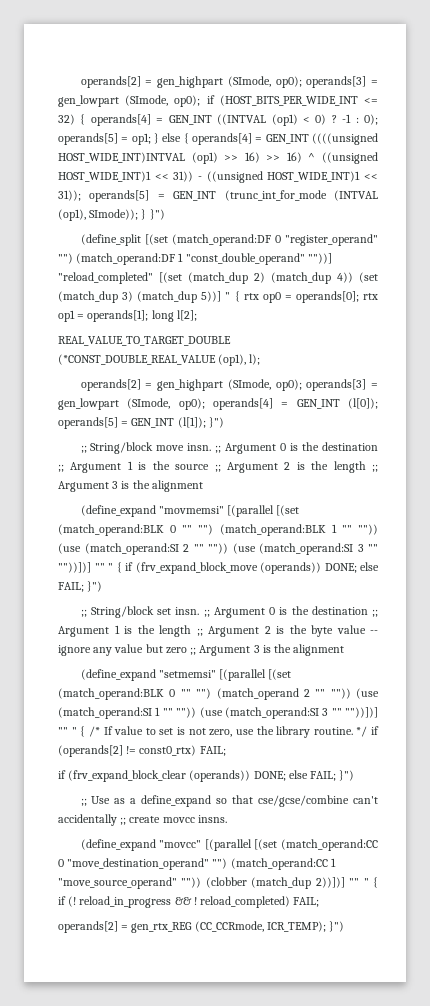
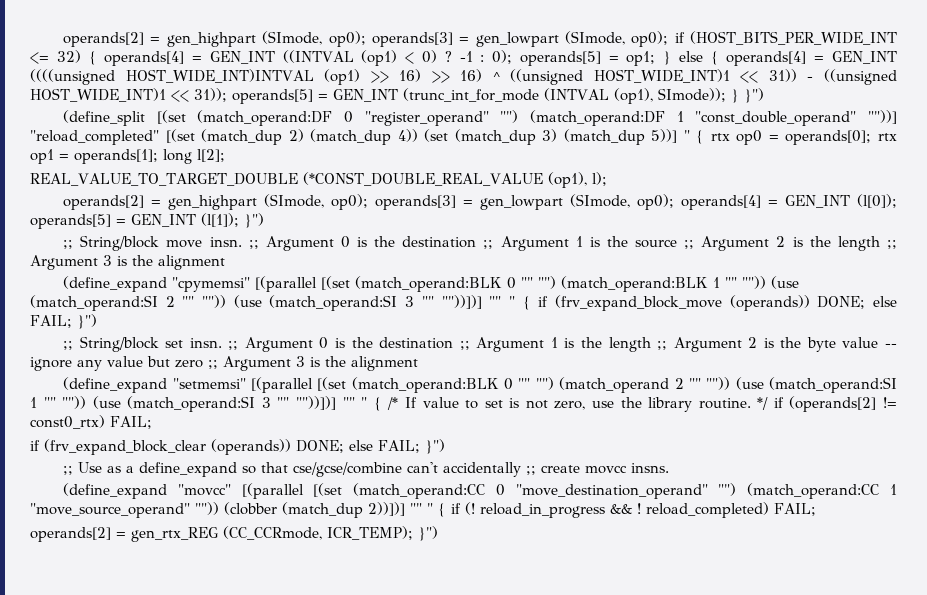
- (define_expand "movmemsi" [(parallel [(set (match_operand:BLK 0 "" "") (match_operand:BLK 1 "" "")) (use (match_operand:SI 2 "" "")) (use (match_operand:SI 3 "" ""))])] "" " { if (frv_expand_block_move (operands)) DONE; else FAIL; }")
+ (define_expand "cpymemsi" [(parallel [(set (match_operand:BLK 0 "" "") (match_operand:BLK 1 "" "")) (use (match_operand:SI 2 "" "")) (use (match_operand:SI 3 "" ""))])] "" " { if (frv_expand_block_move (operands)) DONE; else FAIL; }")

